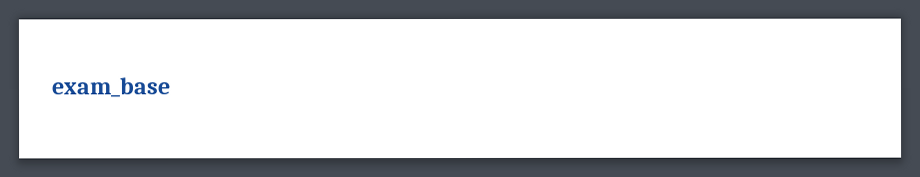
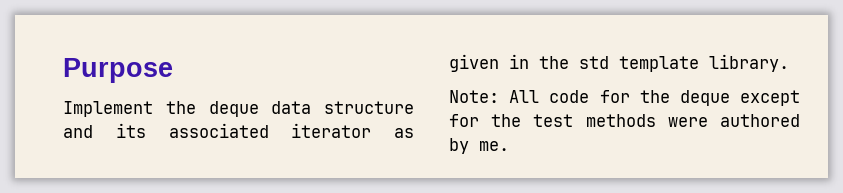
- exam_base
+ Purpose
+ Implement the deque data structure and its associated iterator as given in the std template library.
+ Note: All code for the deque except for the test methods were authored by me.

